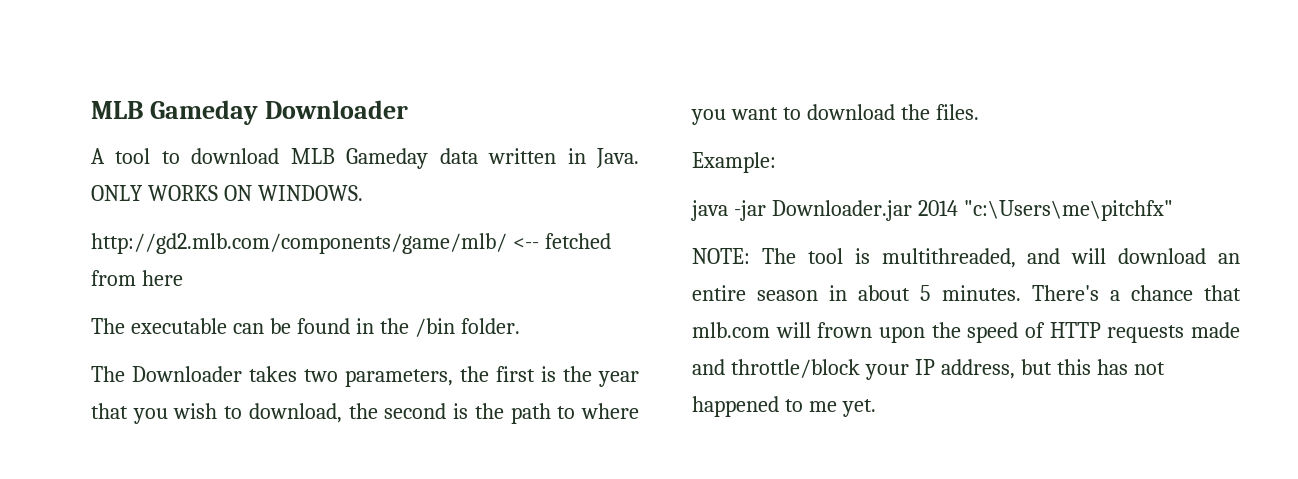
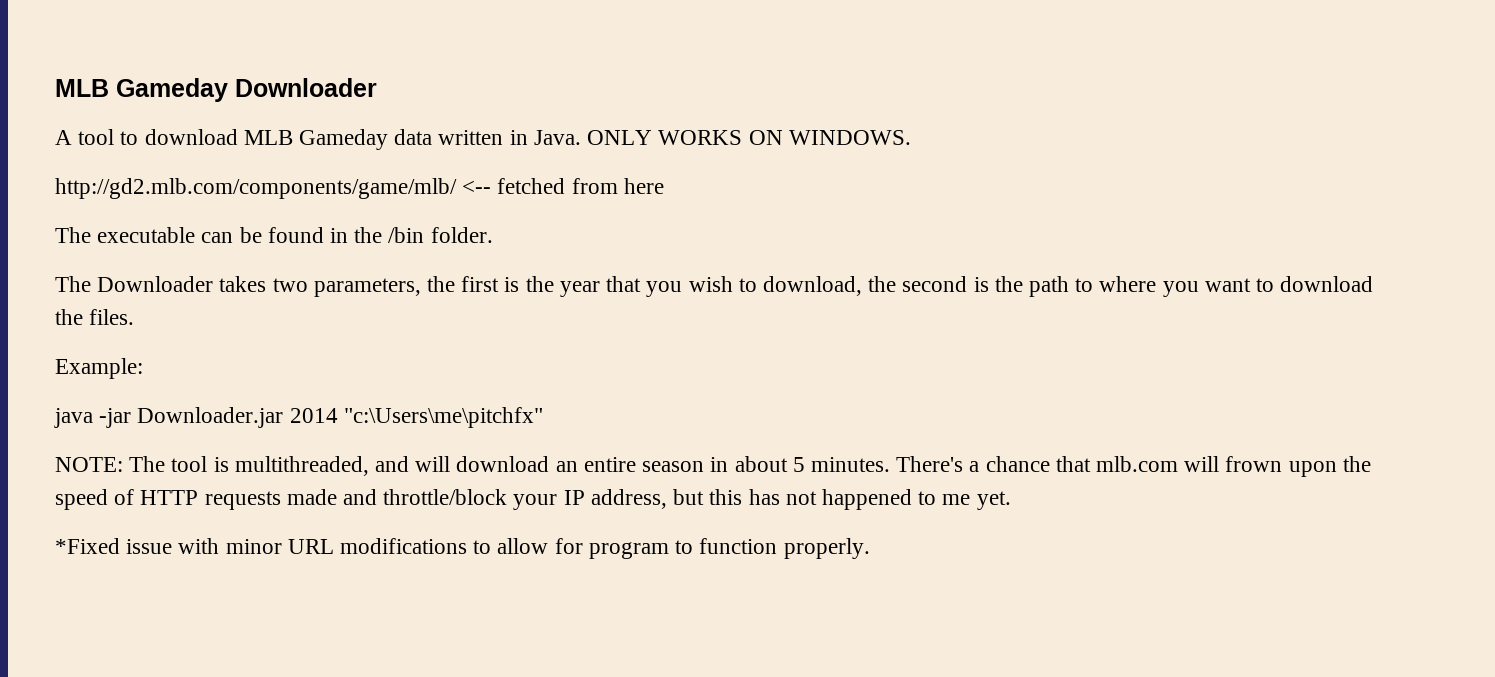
+ *Fixed issue with minor URL modifications to allow for program to function properly.

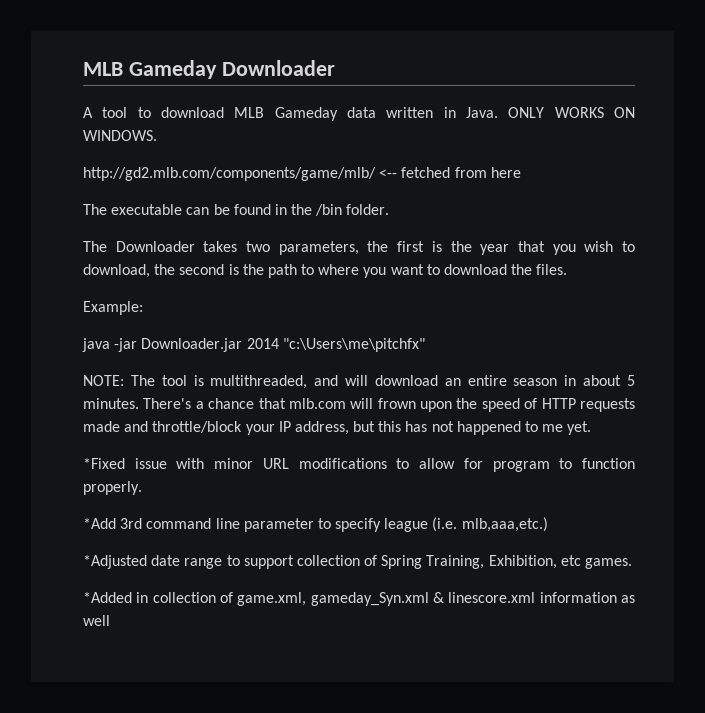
+ *Add 3rd command line parameter to specify league (i.e. mlb,aaa,etc.)
+ *Adjusted date range to support collection of Spring Training, Exhibition, etc games.
+ *Added in collection of game.xml, gameday_Syn.xml & linescore.xml information as well

